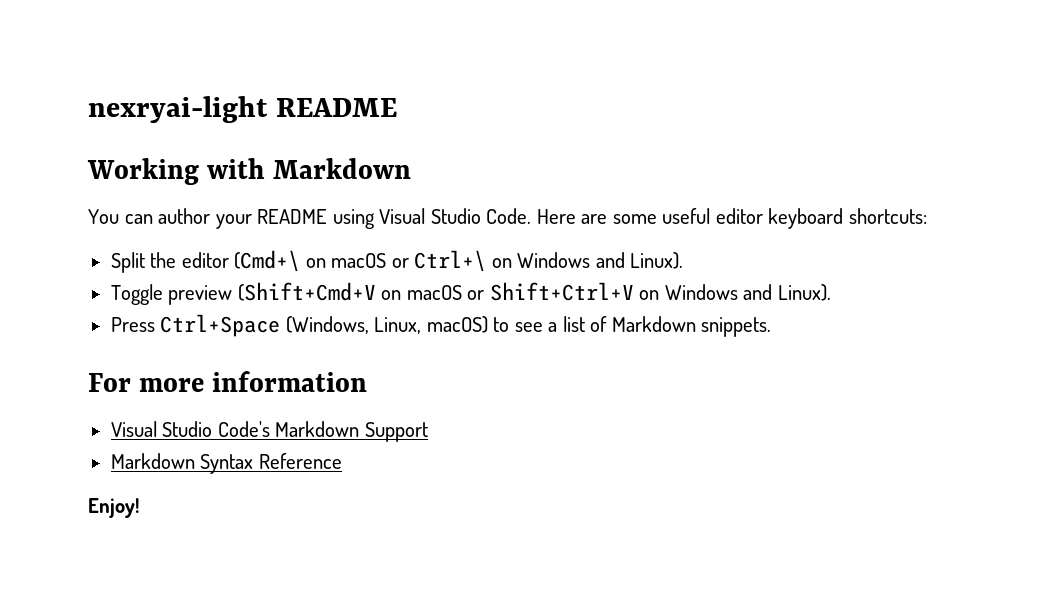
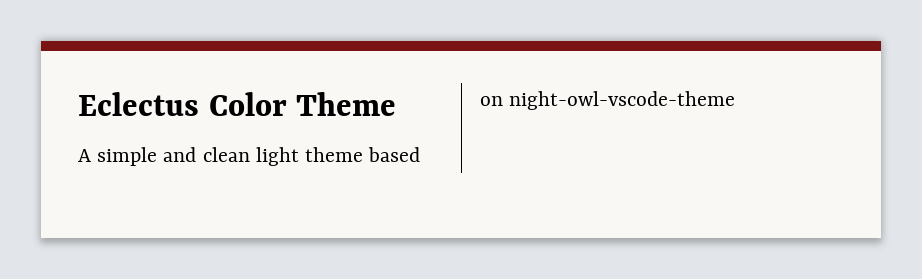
- nexryai-light README
- Working with Markdown
- You can author your README using Visual Studio Code. Here are some useful editor keyboard shortcuts:
- Split the editor (Cmd+\ on macOS or Ctrl+\ on Windows and Linux).
- Toggle preview (Shift+Cmd+V on macOS or Shift+Ctrl+V on Windows and Linux).
- Press Ctrl+Space (Windows, Linux, macOS) to see a list of Markdown snippets.
- For more information
- Visual Studio Code's Markdown Support
- Markdown Syntax Reference
- Enjoy!
+ Eclectus Color Theme
+ A simple and clean light theme based on night-owl-vscode-theme

